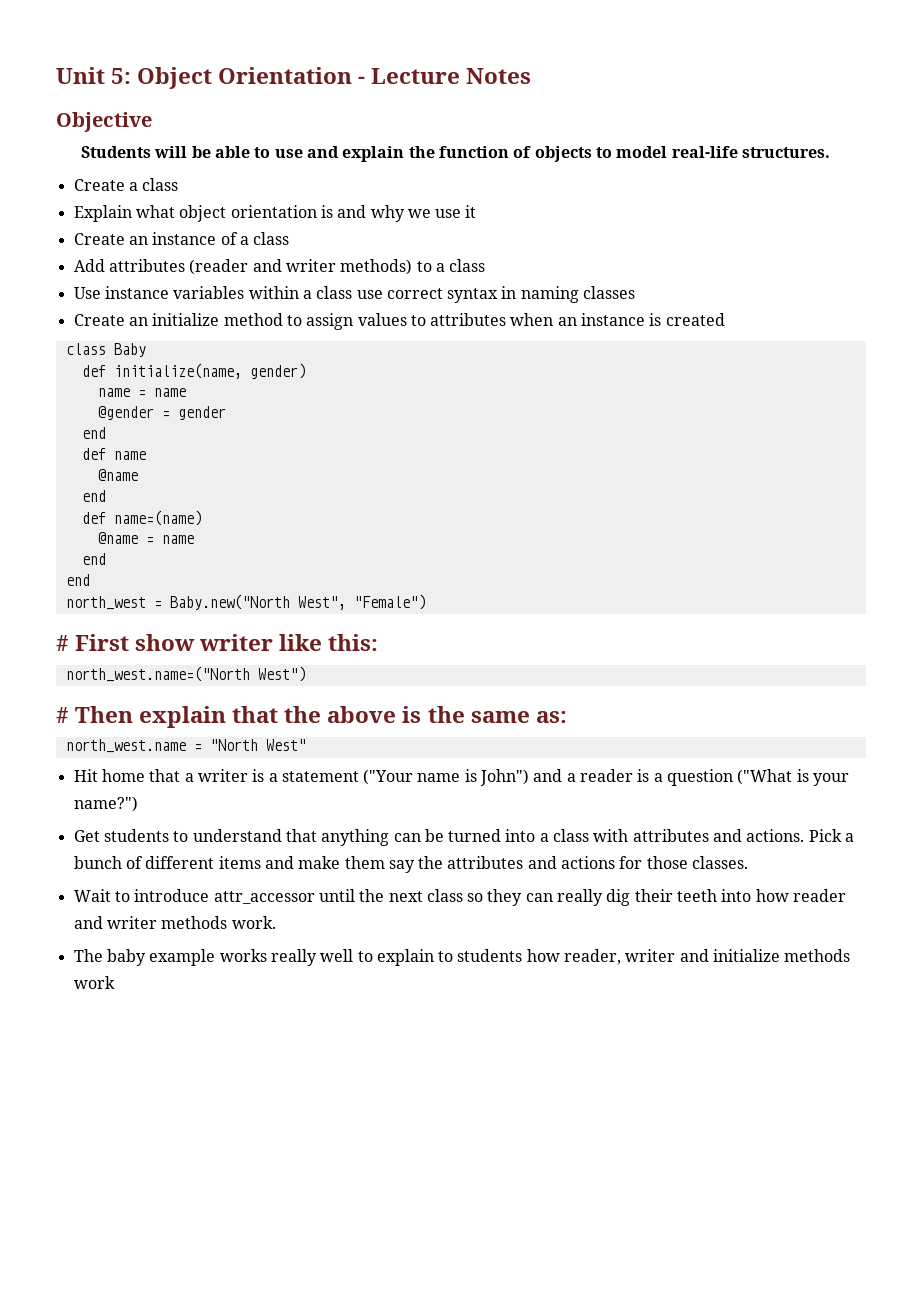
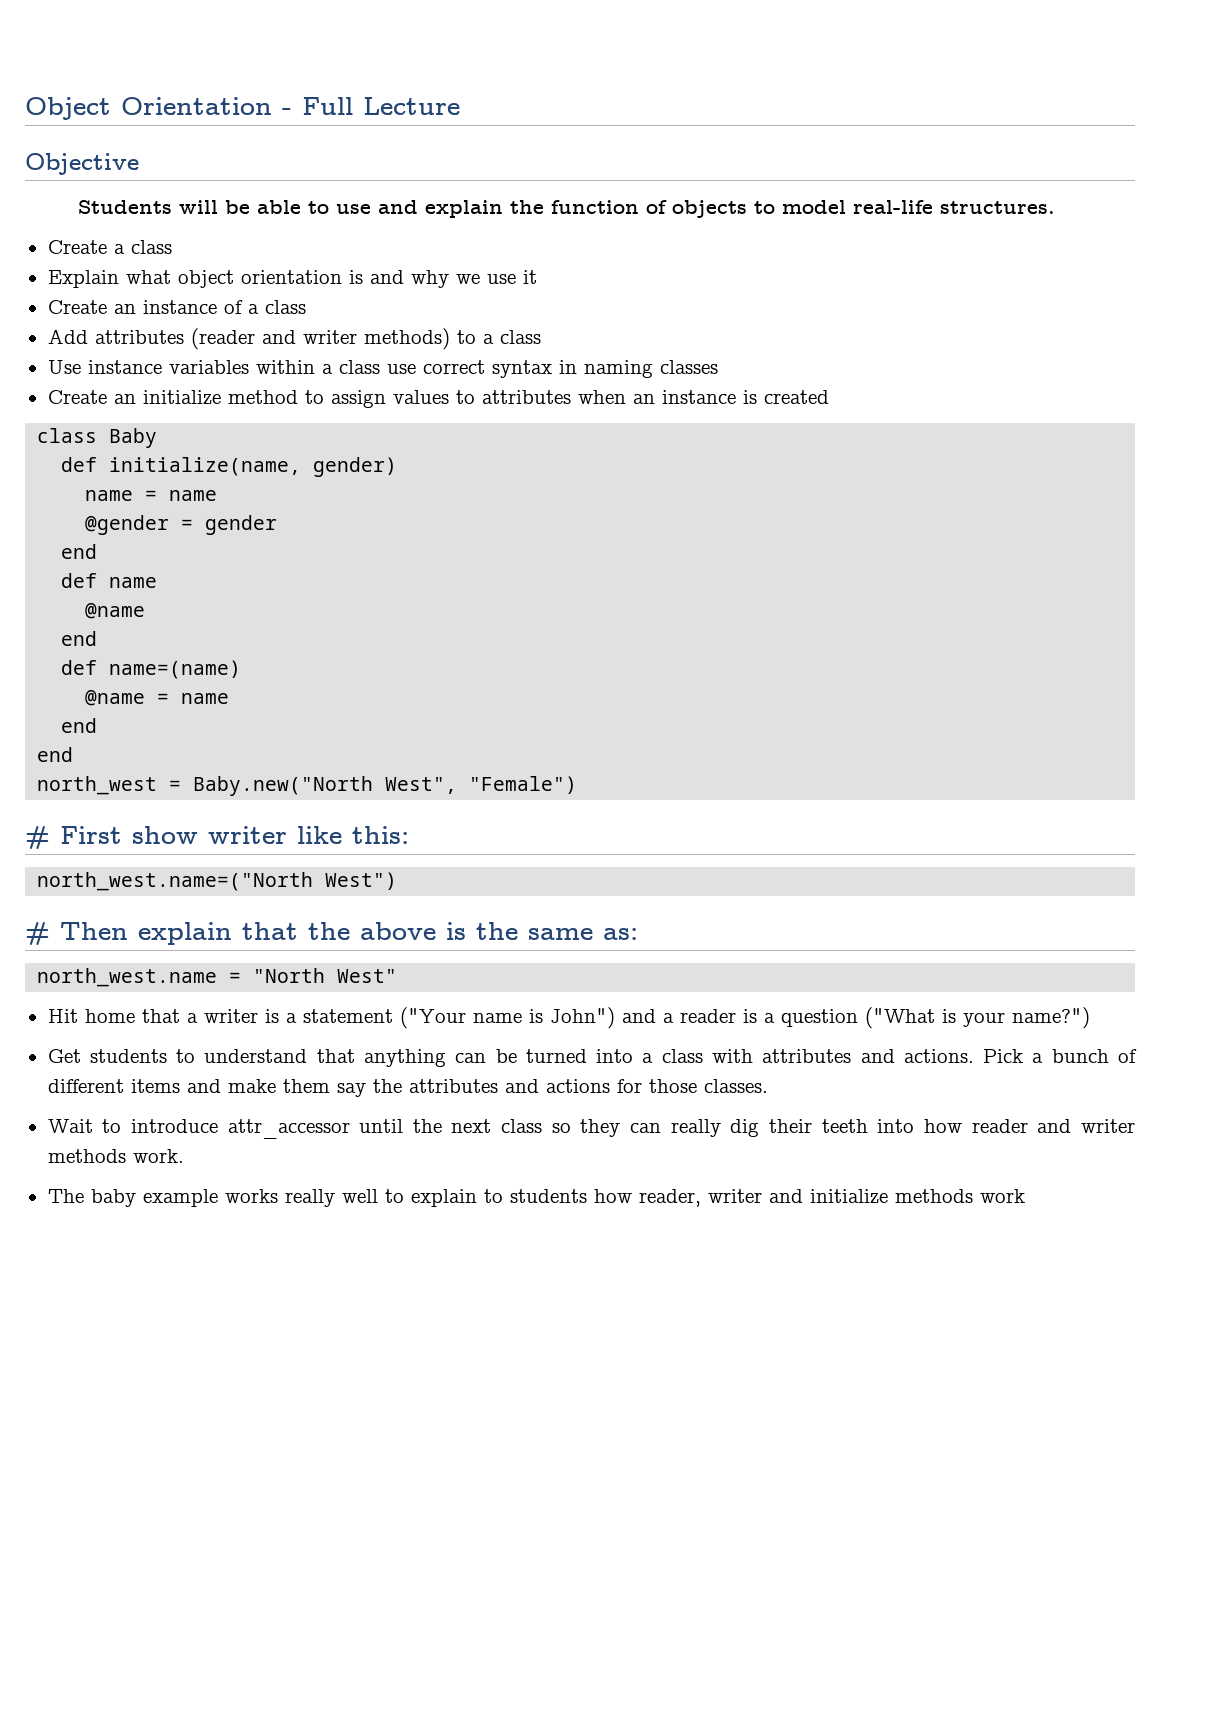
- Unit 5: Object Orientation - Lecture Notes
+ Object Orientation - Full Lecture

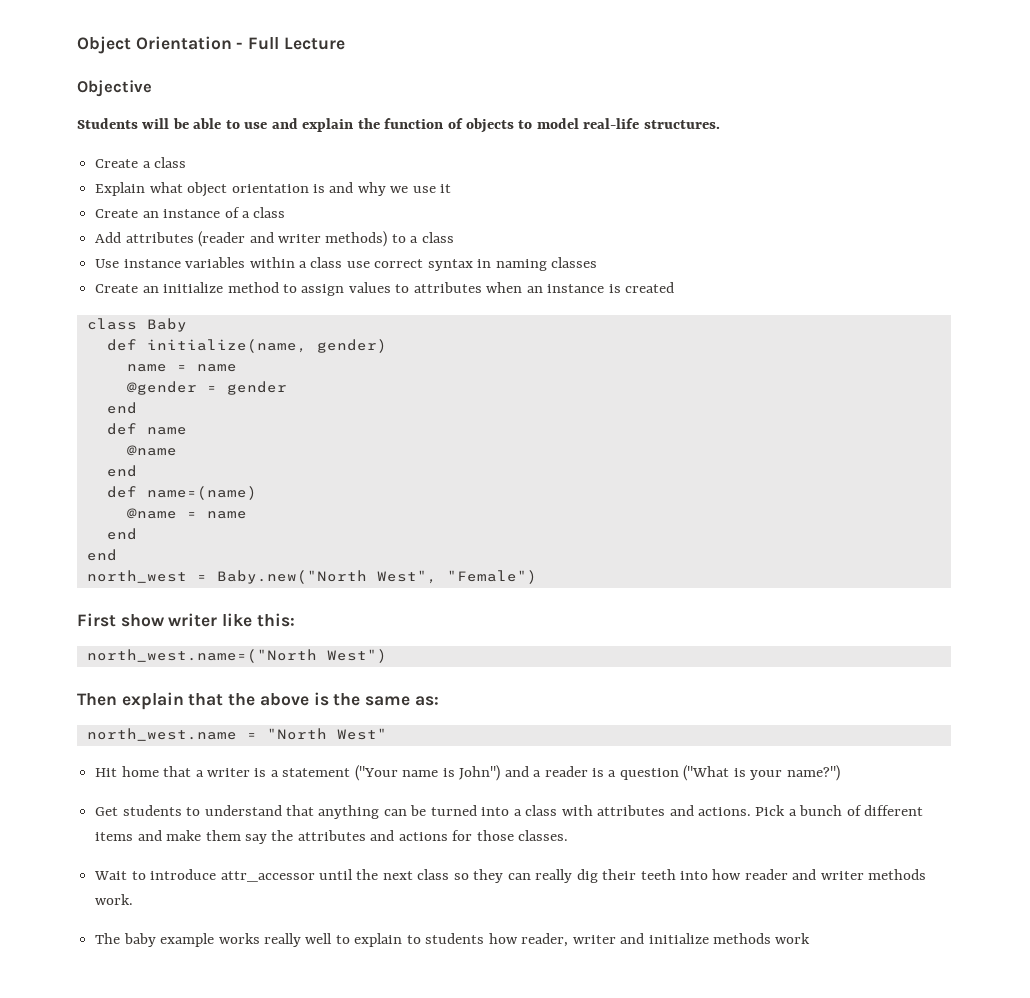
- # First show writer like this:
+ First show writer like this:
- # Then explain that the above is the same as:
+ Then explain that the above is the same as:

